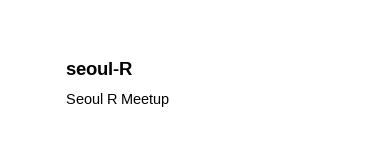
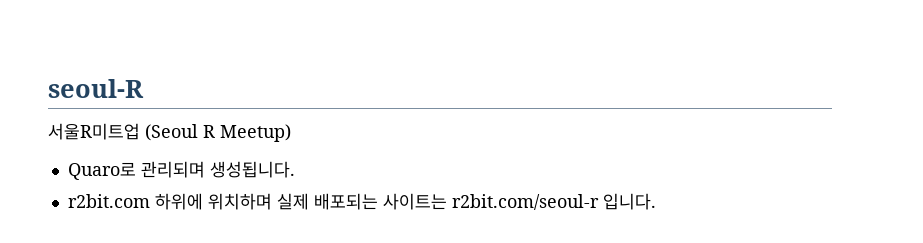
- Seoul R Meetup
+ 서울R미트업 (Seoul R Meetup)
+ Quaro로 관리되며 생성됩니다.
+ r2bit.com 하위에 위치하며 실제 배포되는 사이트는 r2bit.com/seoul-r 입니다.

